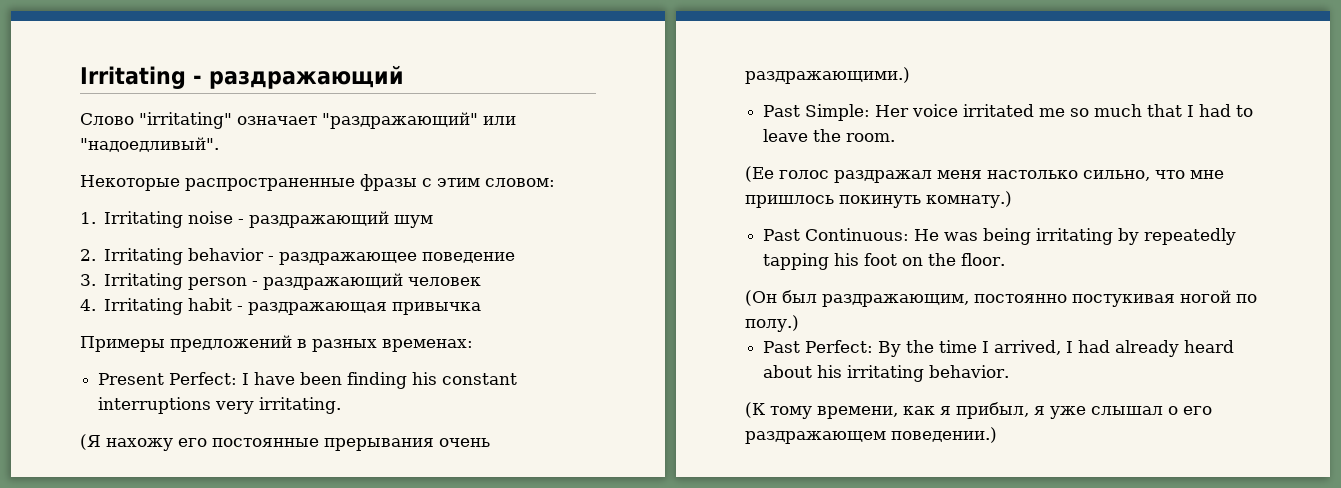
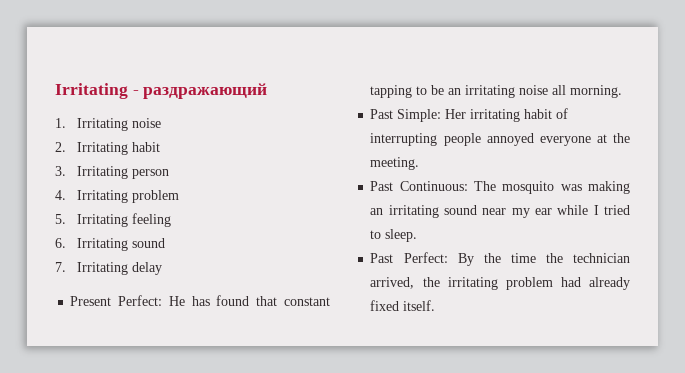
- Слово "irritating" означает "раздражающий" или "надоедливый".
- Некоторые распространенные фразы с этим словом:
- 1. Irritating noise - раздражающий шум
- 2. Irritating behavior - раздражающее поведение
+ 1. Irritating noise
+ 2. Irritating habit
- 3. Irritating person - раздражающий человек
+ 3. Irritating person
- 4. Irritating habit - раздражающая привычка
- Примеры предложений в разных временах:
- Present Perfect: I have been finding his constant interruptions very irritating.
- (Я нахожу его постоянные прерывания очень раздражающими.)
- Past Simple: Her voice irritated me so much that I had to leave the room.
- (Ее голос раздражал меня настолько сильно, что мне пришлось покинуть комнату.)
- Past Continuous: He was being irritating by repeatedly tapping his foot on the floor.
- (Он был раздражающим, постоянно постукивая ногой по полу.)
+ 4. Irritating problem
+ 5. Irritating feeling
+ 6. Irritating sound
+ 7. Irritating delay
+ Present Perfect: He has found that constant tapping to be an irritating noise all morning.
+ Past Simple: Her irritating habit of interrupting people annoyed everyone at the meeting.
+ Past Continuous: The mosquito was making an irritating sound near my ear while I tried to sleep.
- Past Perfect: By the time I arrived, I had already heard about his irritating behavior.
- (К тому времени, как я прибыл, я уже слышал о его раздражающем поведении.)
+ Past Perfect: By the time the technician arrived, the irritating problem had already fixed itself.

